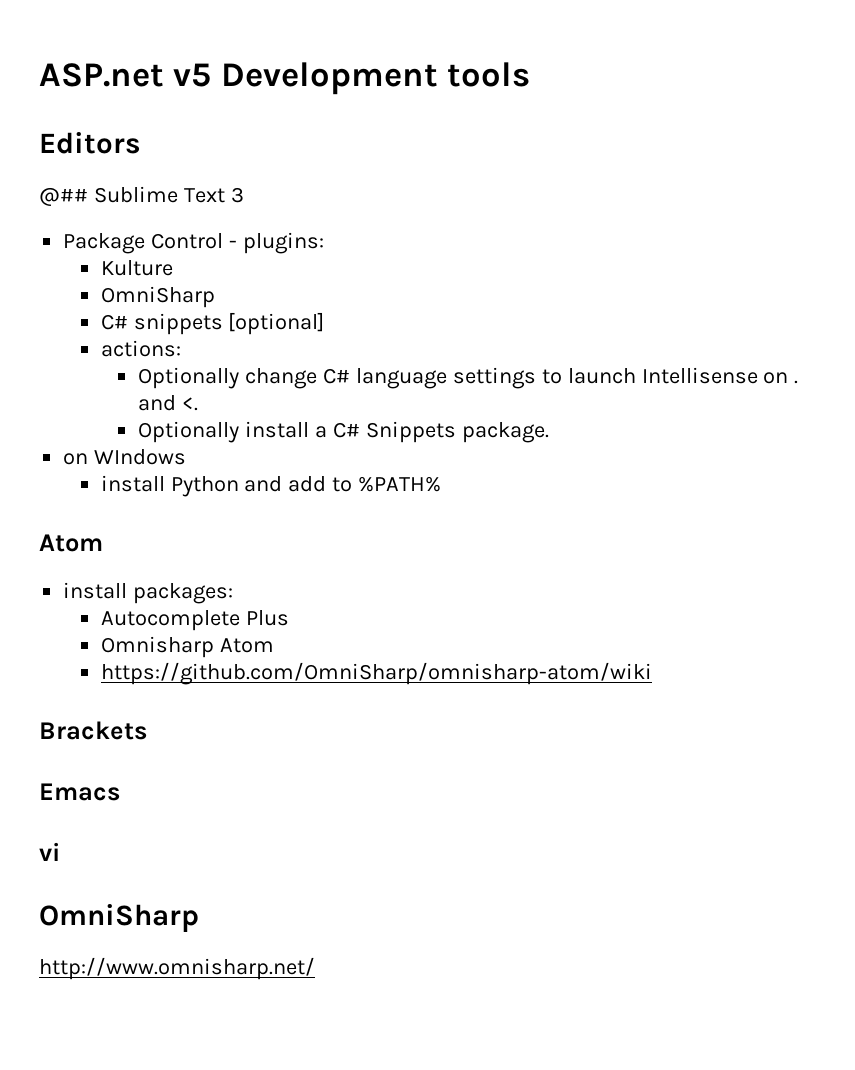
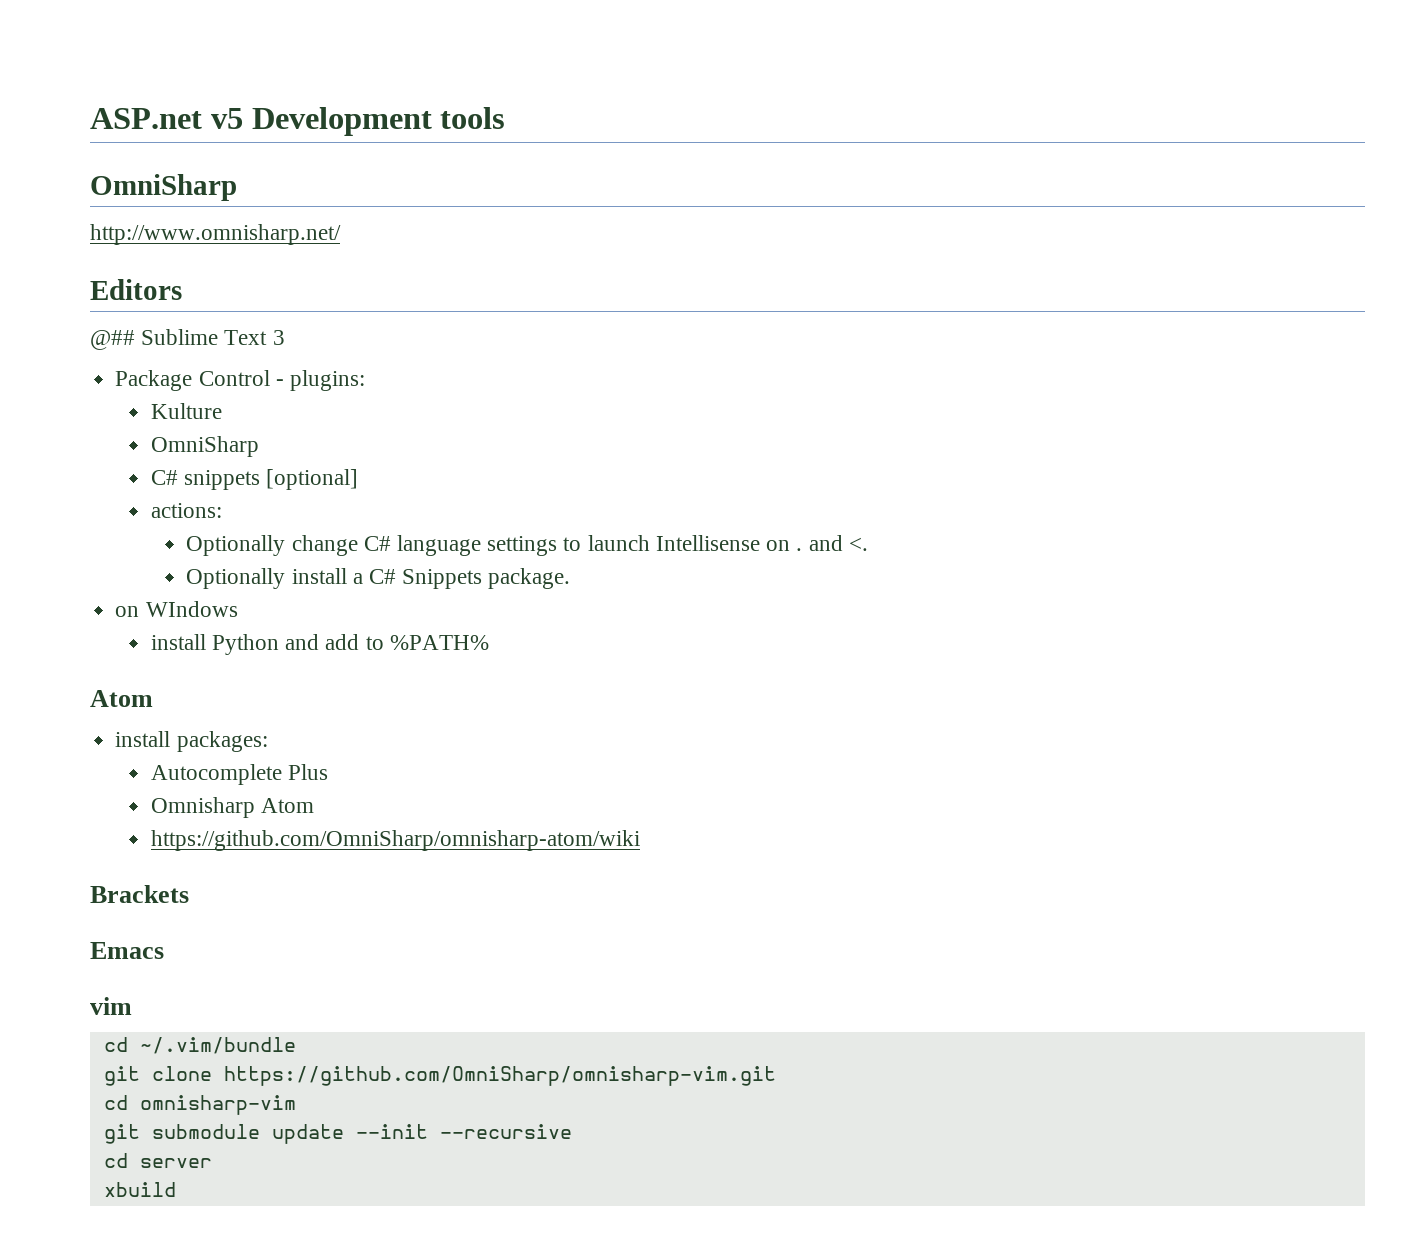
  ASP.net v5 Development tools
+ OmniSharp
+ http://www.omnisharp.net/
- vi
- OmniSharp
- http://www.omnisharp.net/
+ vim
+ cd ~/.vim/bundle
+ git clone https://github.com/OmniSharp/omnisharp-vim.git
+ cd omnisharp-vim
+ git submodule update --init --recursive
+ cd server
+ xbuild

